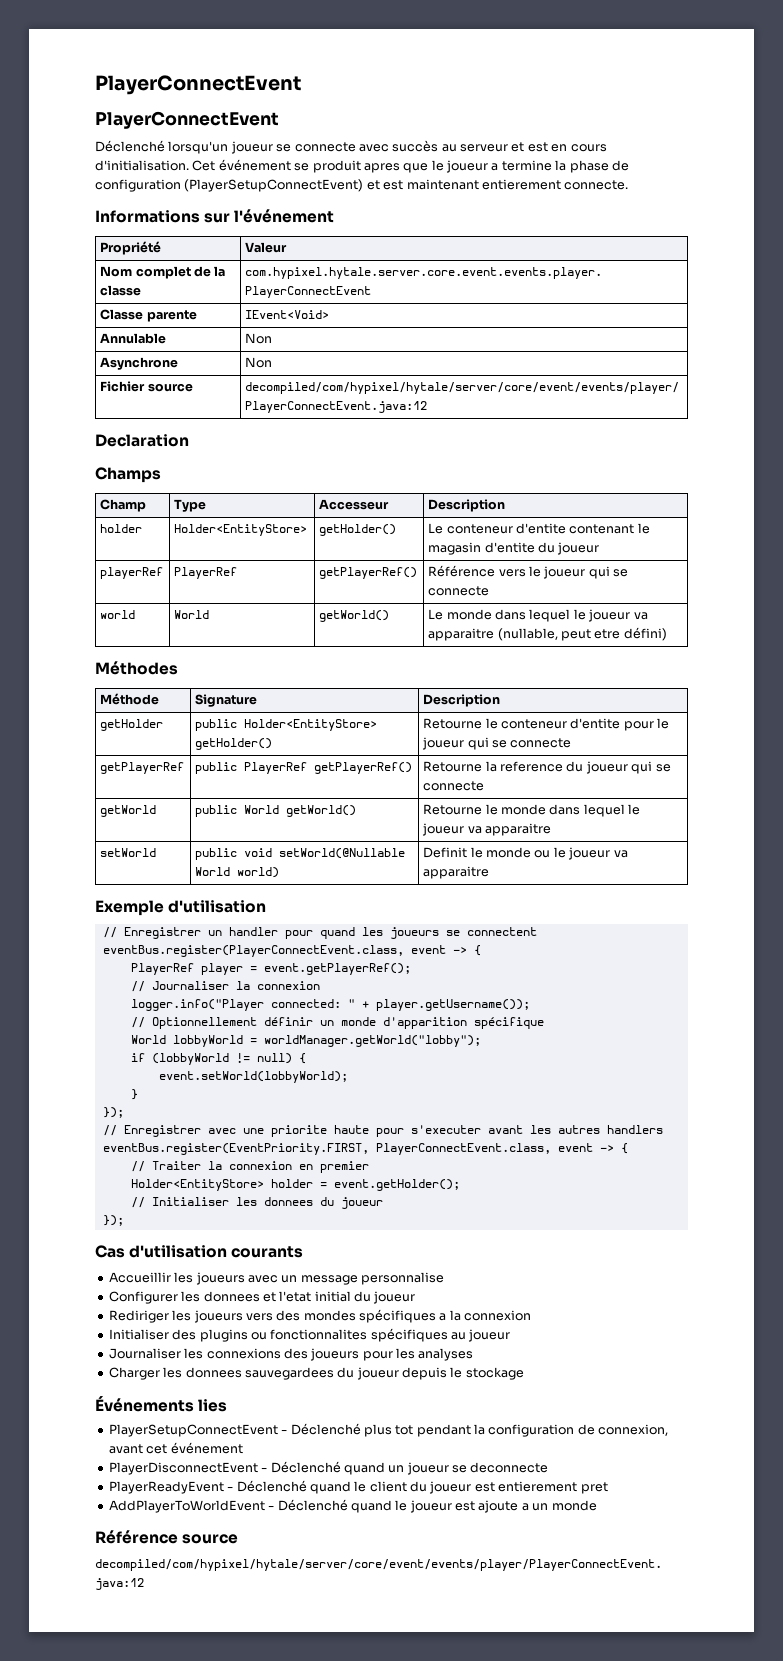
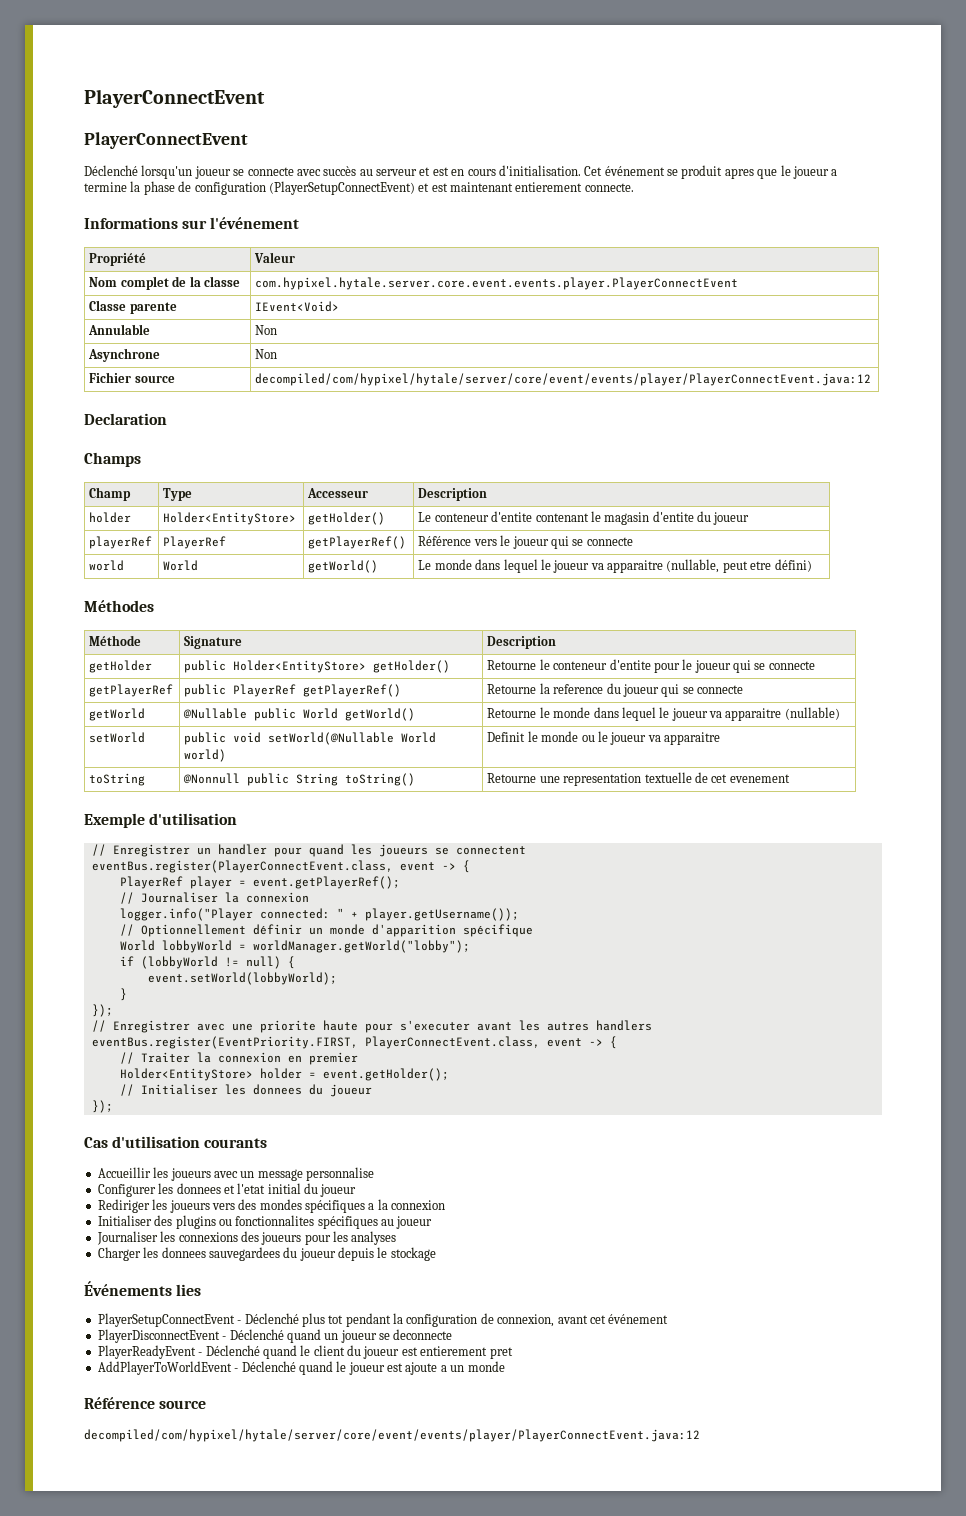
- getWorld | public World getWorld() | Retourne le monde dans lequel le joueur va apparaitre
+ getWorld | @Nullable public World getWorld() | Retourne le monde dans lequel le joueur va apparaitre (nullable)
+ toString | @Nonnull public String toString() | Retourne une representation textuelle de cet evenement

